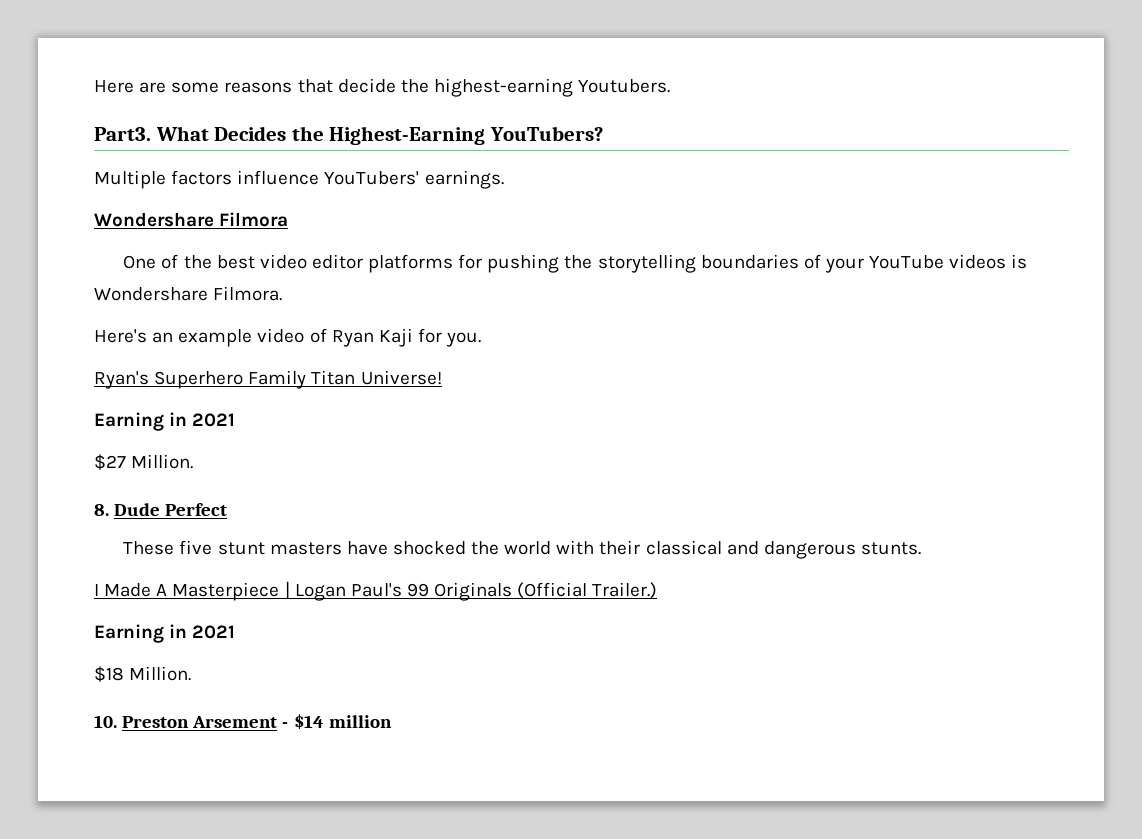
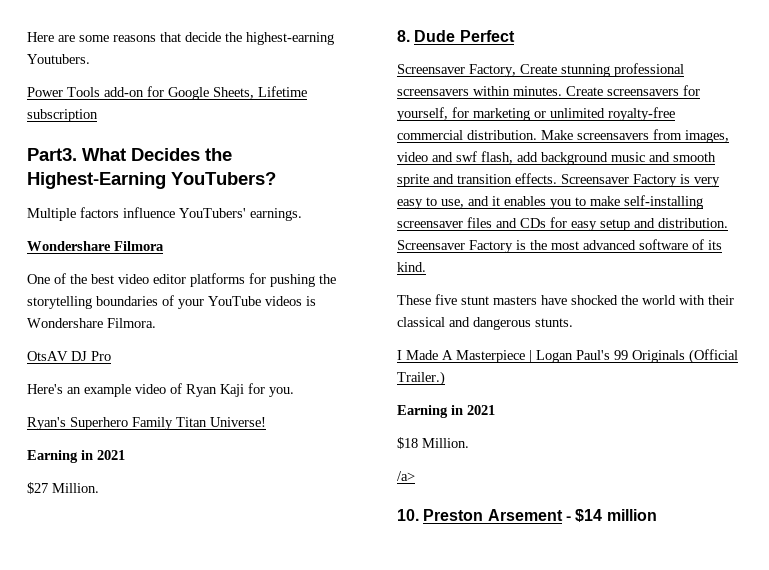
+ Power Tools add-on for Google Sheets, Lifetime subscription
+ OtsAV DJ Pro
+ Screensaver Factory, Create stunning professional screensavers within minutes. Create screensavers for yourself, for marketing or unlimited royalty-free commercial distribution. Make screensavers from images, video and swf flash, add background music and smooth sprite and transition effects. Screensaver Factory is very easy to use, and it enables you to make self-installing screensaver files and CDs for easy setup and distribution. Screensaver Factory is the most advanced software of its kind.
+ /a>

